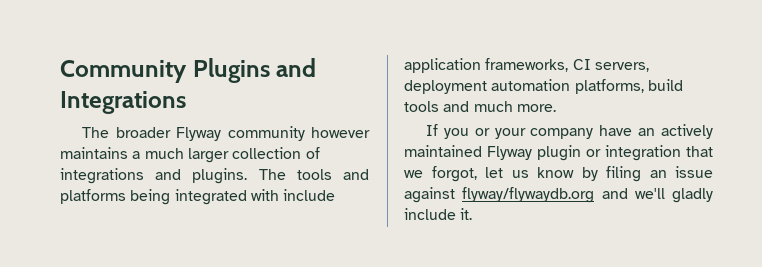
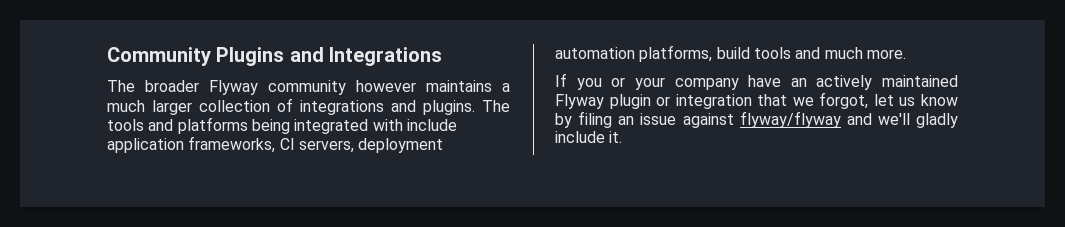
- If you or your company have an actively maintained Flyway plugin or integration that we forgot, let us know by filing an issue against flyway/flywaydb.org and we'll gladly include it.
+ If you or your company have an actively maintained Flyway plugin or integration that we forgot, let us know by filing an issue against flyway/flyway and we'll gladly include it.

